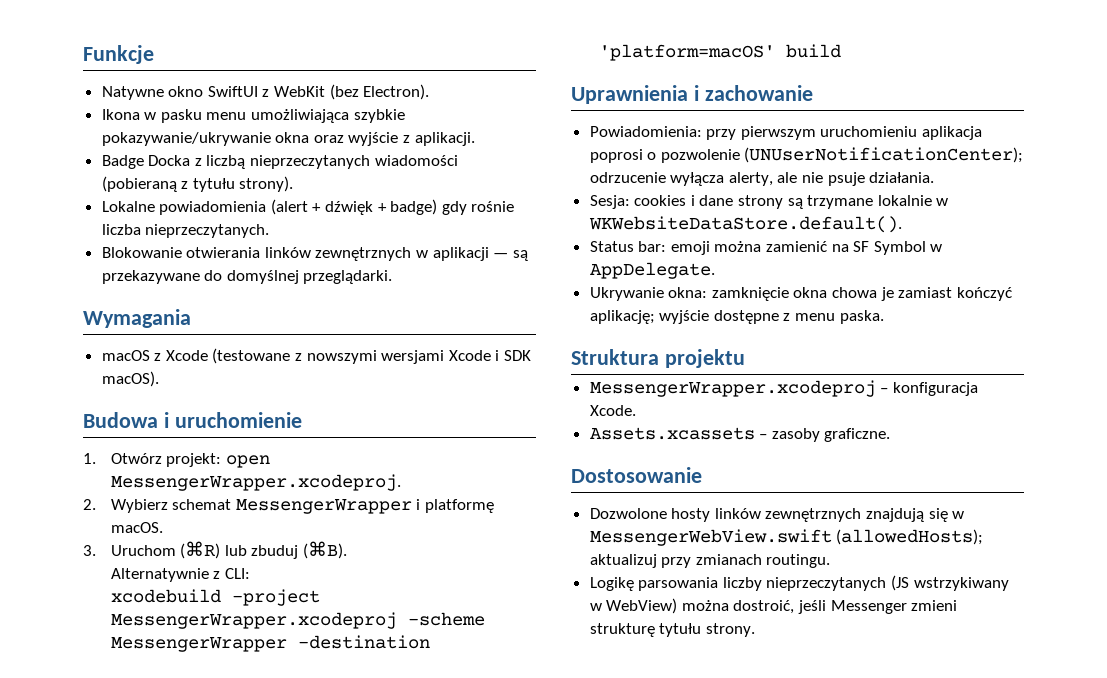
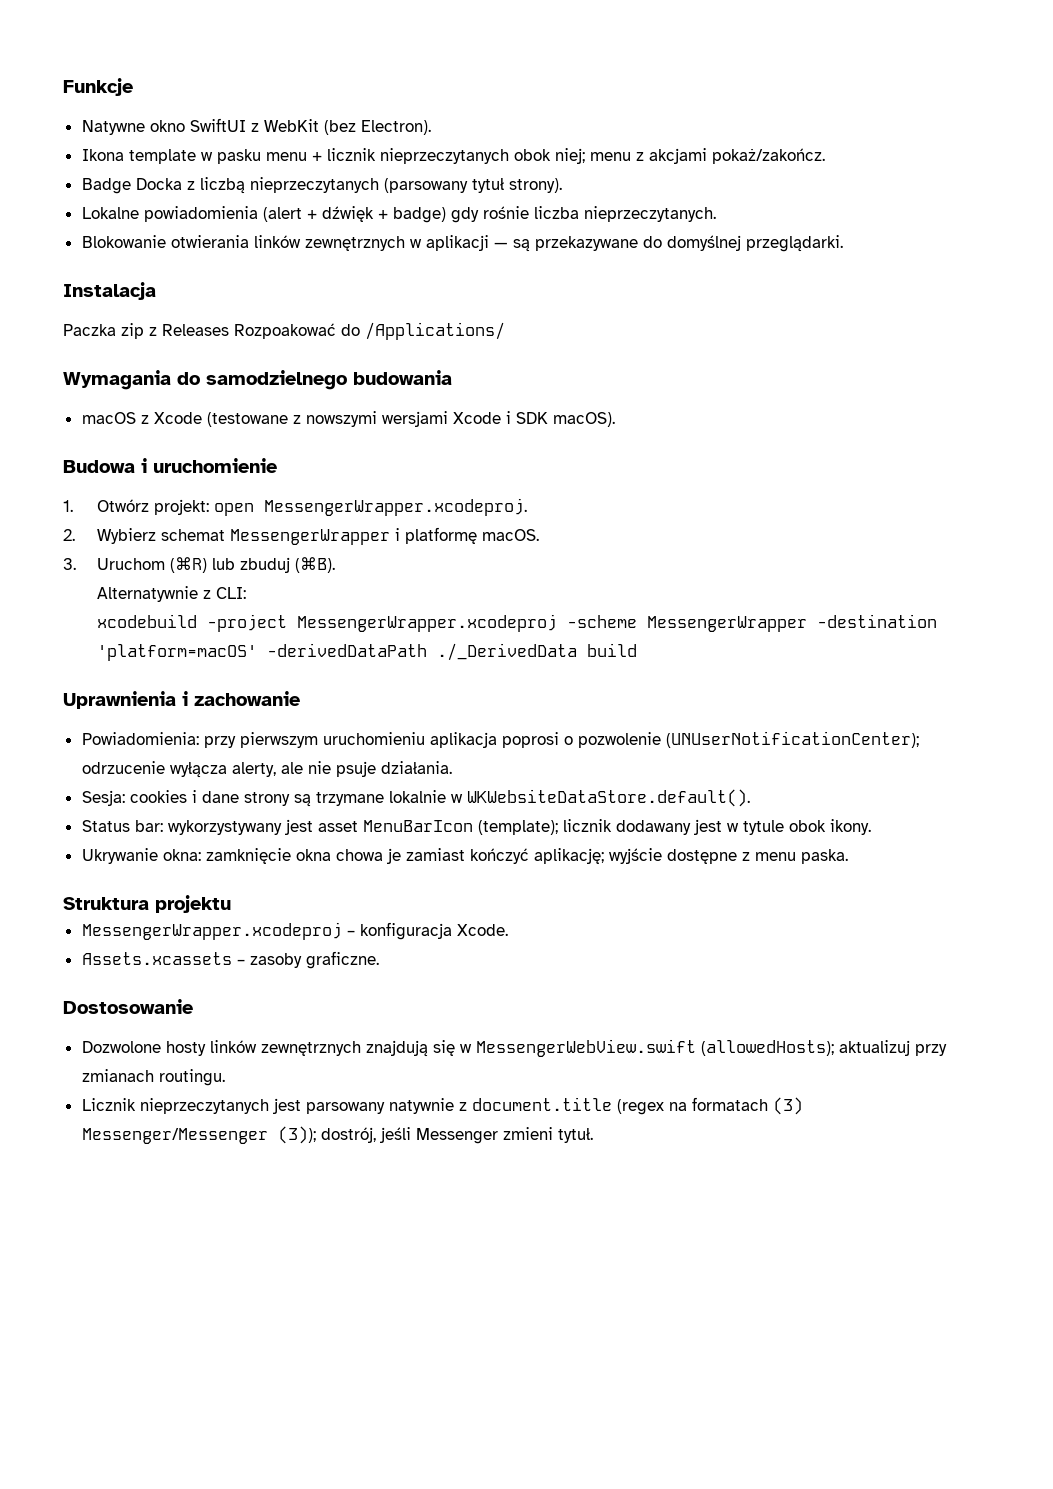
- Ikona w pasku menu umożliwiająca szybkie pokazywanie/ukrywanie okna oraz wyjście z aplikacji.
+ Ikona template w pasku menu + licznik nieprzeczytanych obok niej; menu z akcjami pokaż/zakończ.
- Badge Docka z liczbą nieprzeczytanych wiadomości (pobieraną z tytułu strony).
+ Badge Docka z liczbą nieprzeczytanych (parsowany tytuł strony).
- Wymagania
+ Instalacja
+ Paczka zip z Releases Rozpoakować do /Applications/
+ Wymagania do samodzielnego budowania
- xcodebuild -project MessengerWrapper.xcodeproj -scheme MessengerWrapper -destination 'platform=macOS' build
+ xcodebuild -project MessengerWrapper.xcodeproj -scheme MessengerWrapper -destination 'platform=macOS' -derivedDataPath ./_DerivedData build
- Status bar: emoji można zamienić na SF Symbol w AppDelegate.
+ Status bar: wykorzystywany jest asset MenuBarIcon (template); licznik dodawany jest w tytule obok ikony.
- Logikę parsowania liczby nieprzeczytanych (JS wstrzykiwany w WebView) można dostroić, jeśli Messenger zmieni strukturę tytułu strony.
+ Licznik nieprzeczytanych jest parsowany natywnie z document.title (regex na formatach (3) Messenger/Messenger (3)); dostrój, jeśli Messenger zmieni tytuł.

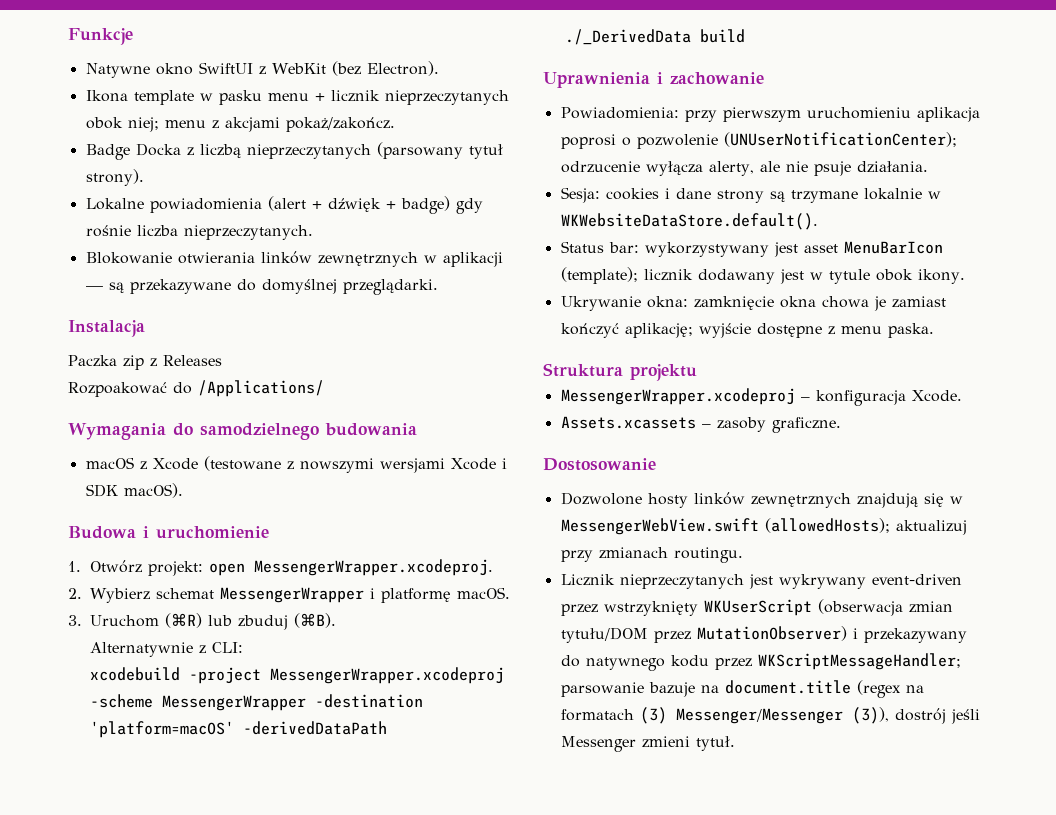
- Paczka zip z Releases Rozpoakować do /Applications/
+ Paczka zip z Releases
+ Rozpoakować do /Applications/
- Licznik nieprzeczytanych jest parsowany natywnie z document.title (regex na formatach (3) Messenger/Messenger (3)); dostrój, jeśli Messenger zmieni tytuł.
+ Licznik nieprzeczytanych jest wykrywany event-driven przez wstrzyknięty WKUserScript (obserwacja zmian tytułu/DOM przez MutationObserver) i przekazywany do natywnego kodu przez WKScriptMessageHandler; parsowanie bazuje na document.title (regex na formatach (3) Messenger/Messenger (3)), dostrój jeśli Messenger zmieni tytuł.

